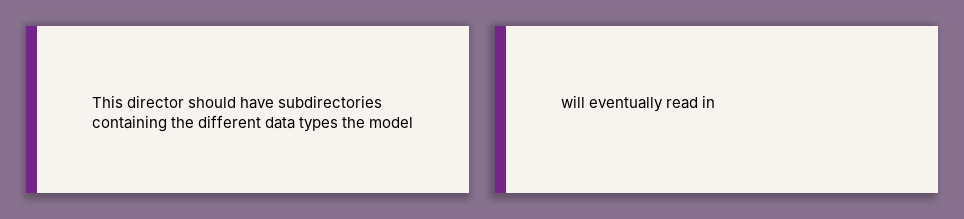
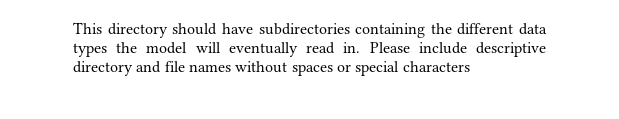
- This director should have subdirectories containing the different data types the model will eventually read in
+ This directory should have subdirectories containing the different data types the model will eventually read in. Please include descriptive directory and file names without spaces or special characters

